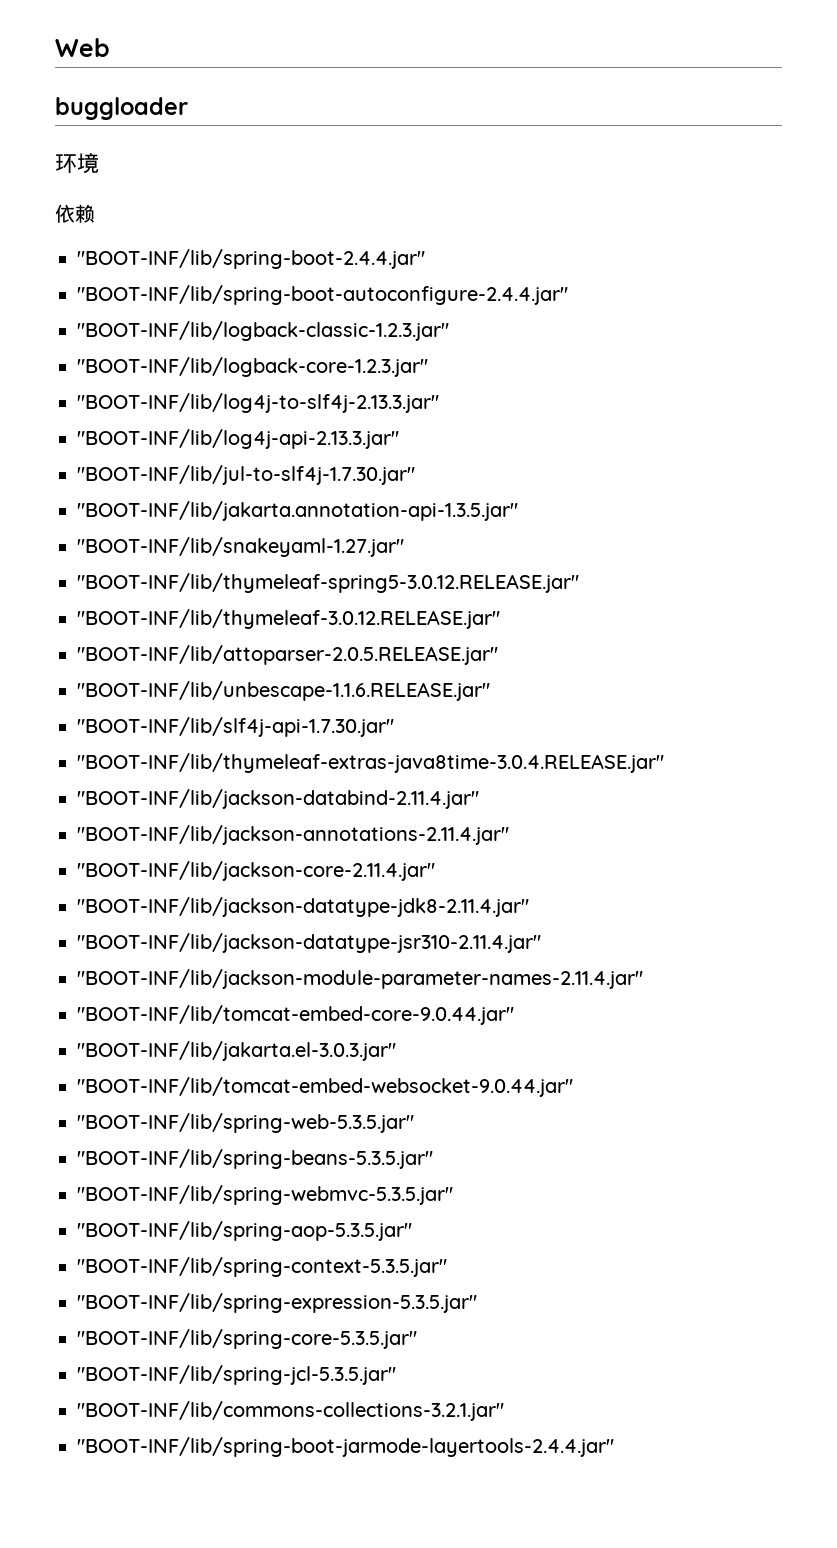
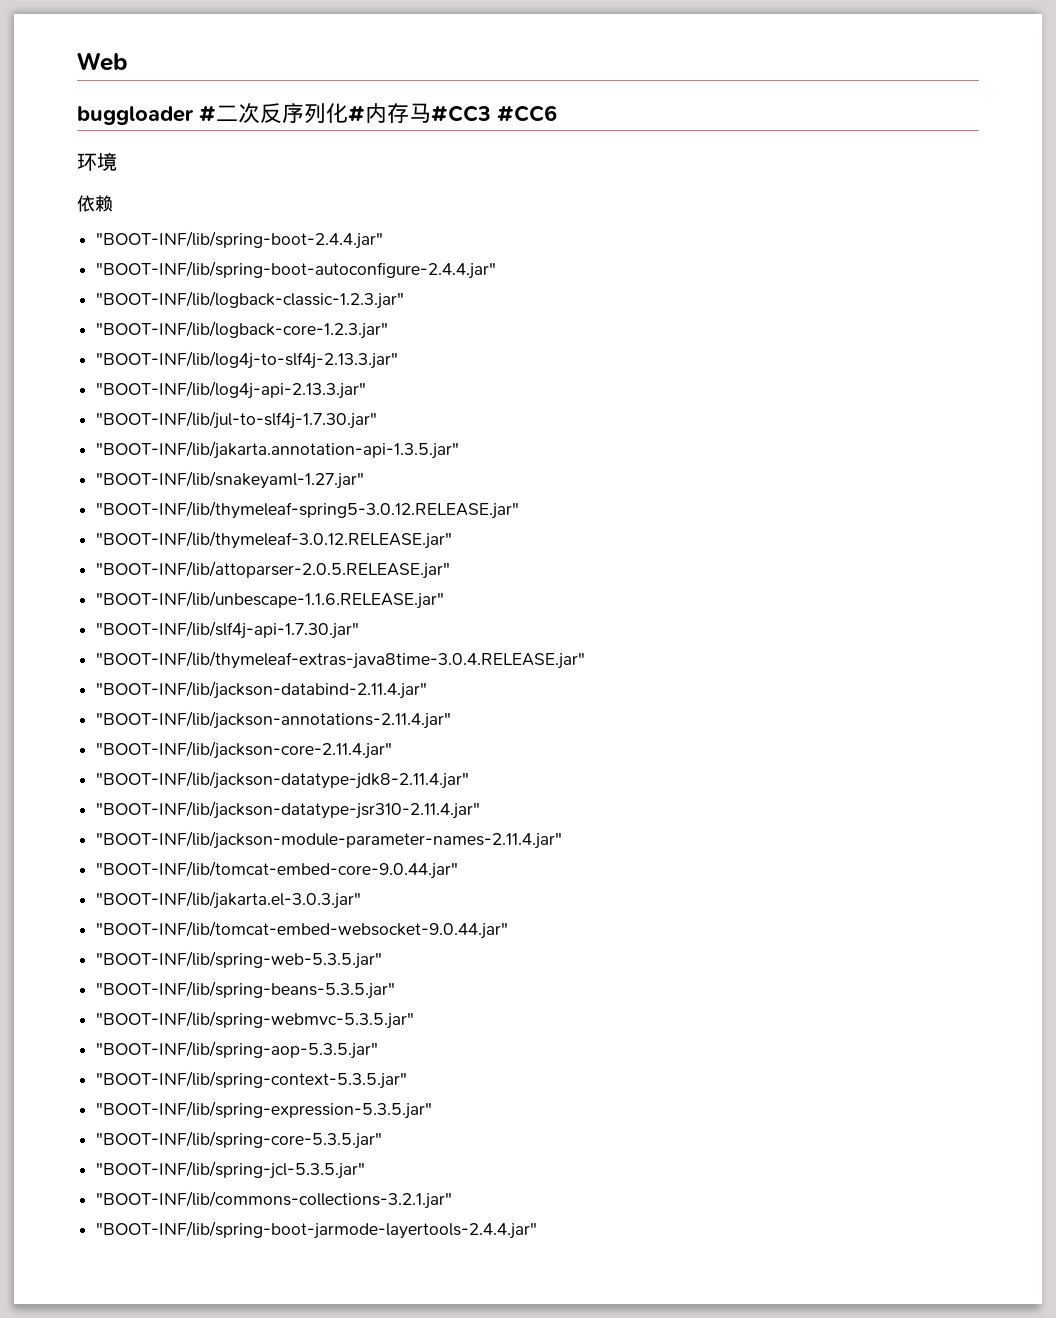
- buggloader
+ buggloader #二次反序列化#内存马#CC3 #CC6

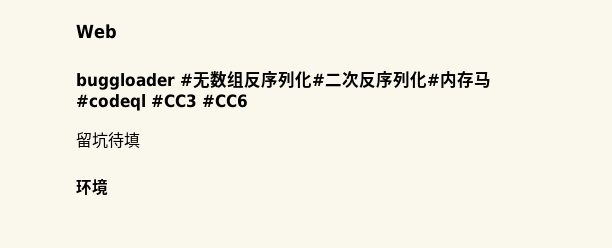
- buggloader #二次反序列化#内存马#CC3 #CC6
+ buggloader #无数组反序列化#二次反序列化#内存马#codeql #CC3 #CC6
+ 留坑待填
- 依赖
- "BOOT-INF/lib/spring-boot-2.4.4.jar"
- "BOOT-INF/lib/spring-boot-autoconfigure-2.4.4.jar"
- "BOOT-INF/lib/logback-classic-1.2.3.jar"
- "BOOT-INF/lib/logback-core-1.2.3.jar"
- "BOOT-INF/lib/log4j-to-slf4j-2.13.3.jar"
- "BOOT-INF/lib/log4j-api-2.13.3.jar"
- "BOOT-INF/lib/jul-to-slf4j-1.7.30.jar"
- "BOOT-INF/lib/jakarta.annotation-api-1.3.5.jar"
- "BOOT-INF/lib/snakeyaml-1.27.jar"
- "BOOT-INF/lib/thymeleaf-spring5-3.0.12.RELEASE.jar"
- "BOOT-INF/lib/thymeleaf-3.0.12.RELEASE.jar"
- "BOOT-INF/lib/attoparser-2.0.5.RELEASE.jar"
- "BOOT-INF/lib/unbescape-1.1.6.RELEASE.jar"
- "BOOT-INF/lib/slf4j-api-1.7.30.jar"
- "BOOT-INF/lib/thymeleaf-extras-java8time-3.0.4.RELEASE.jar"
- "BOOT-INF/lib/jackson-databind-2.11.4.jar"
- "BOOT-INF/lib/jackson-annotations-2.11.4.jar"
- "BOOT-INF/lib/jackson-core-2.11.4.jar"
- "BOOT-INF/lib/jackson-datatype-jdk8-2.11.4.jar"
- "BOOT-INF/lib/jackson-datatype-jsr310-2.11.4.jar"
- "BOOT-INF/lib/jackson-module-parameter-names-2.11.4.jar"
- "BOOT-INF/lib/tomcat-embed-core-9.0.44.jar"
- "BOOT-INF/lib/jakarta.el-3.0.3.jar"
- "BOOT-INF/lib/tomcat-embed-websocket-9.0.44.jar"
- "BOOT-INF/lib/spring-web-5.3.5.jar"
- "BOOT-INF/lib/spring-beans-5.3.5.jar"
- "BOOT-INF/lib/spring-webmvc-5.3.5.jar"
- "BOOT-INF/lib/spring-aop-5.3.5.jar"
- "BOOT-INF/lib/spring-context-5.3.5.jar"
- "BOOT-INF/lib/spring-expression-5.3.5.jar"
- "BOOT-INF/lib/spring-core-5.3.5.jar"
- "BOOT-INF/lib/spring-jcl-5.3.5.jar"
- "BOOT-INF/lib/commons-collections-3.2.1.jar"
- "BOOT-INF/lib/spring-boot-jarmode-layertools-2.4.4.jar"

